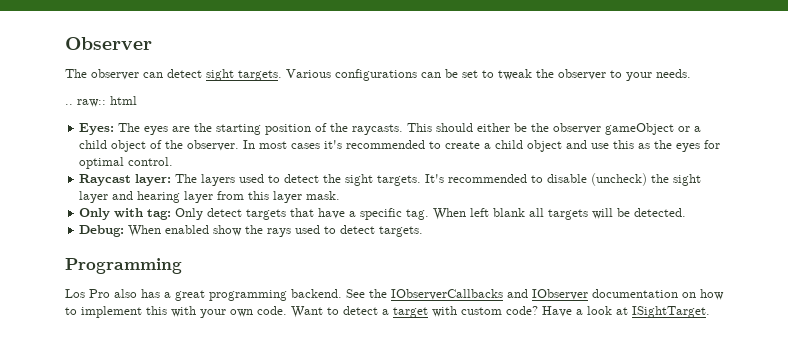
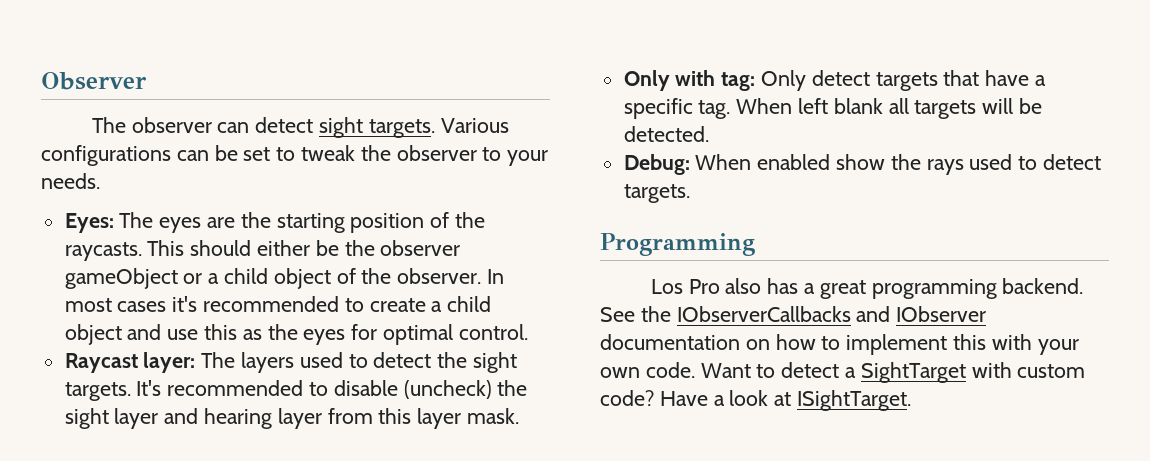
- .. raw:: html
- Want to detect a target with custom code?
+ Want to detect a SightTarget with custom code?

